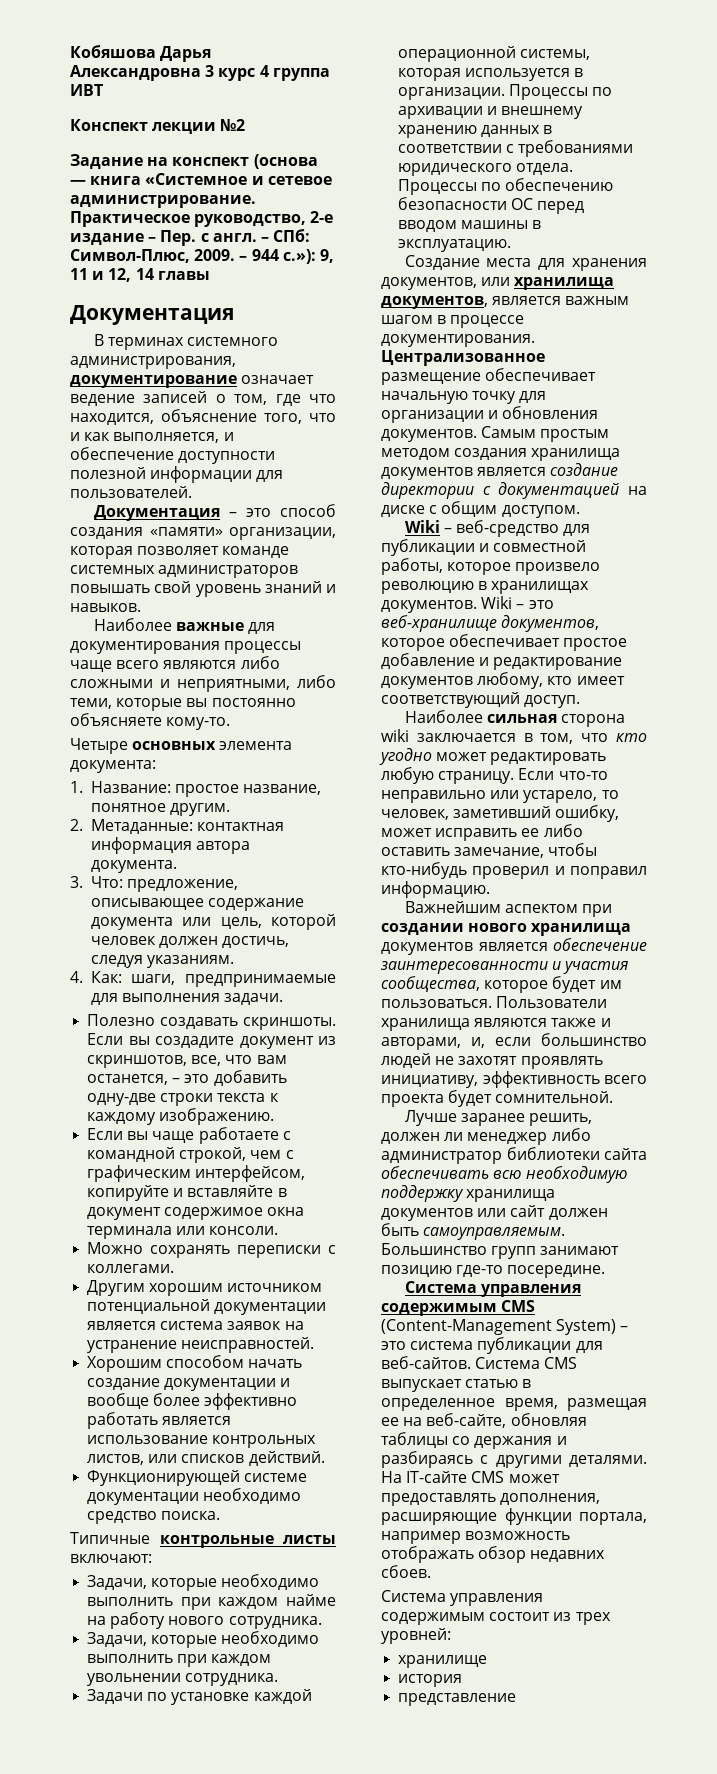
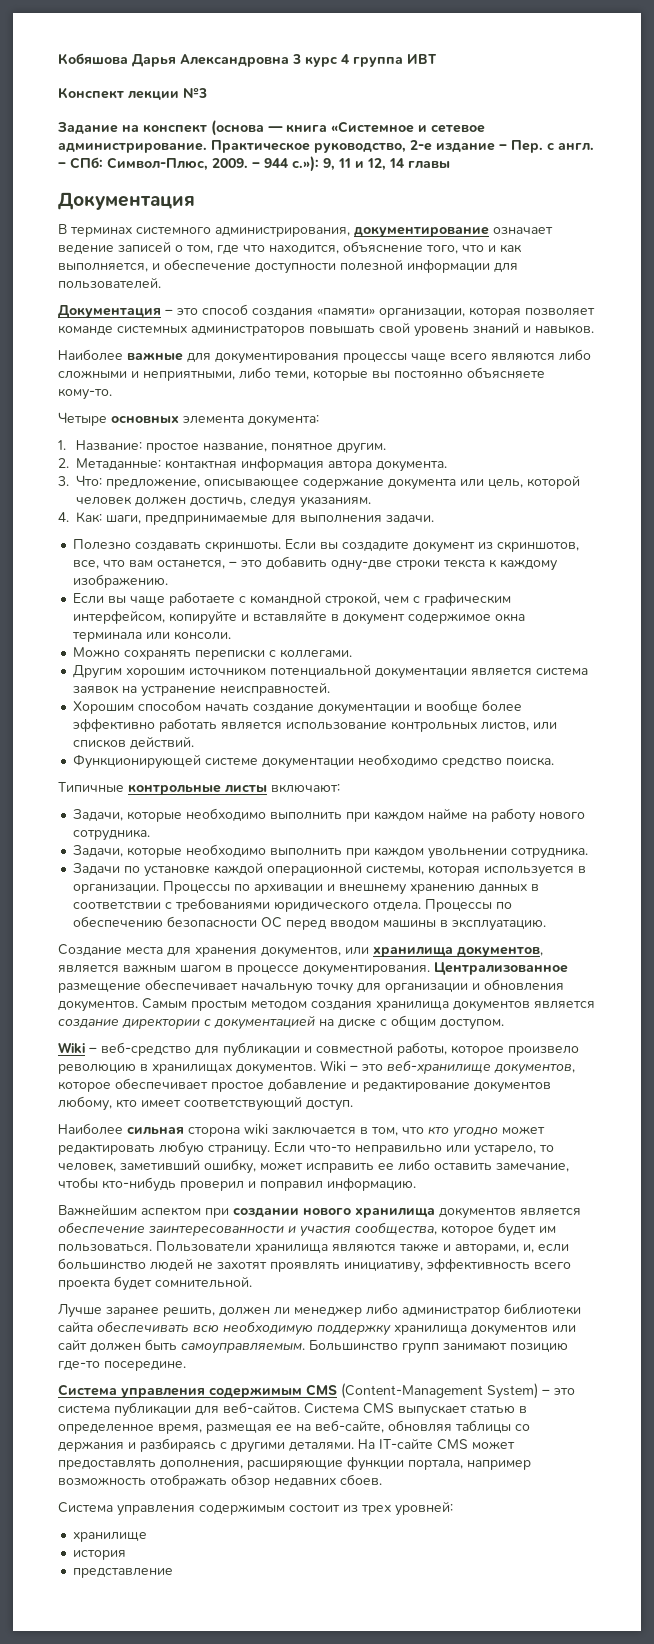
- Конспект лекции №2
+ Конспект лекции №3

